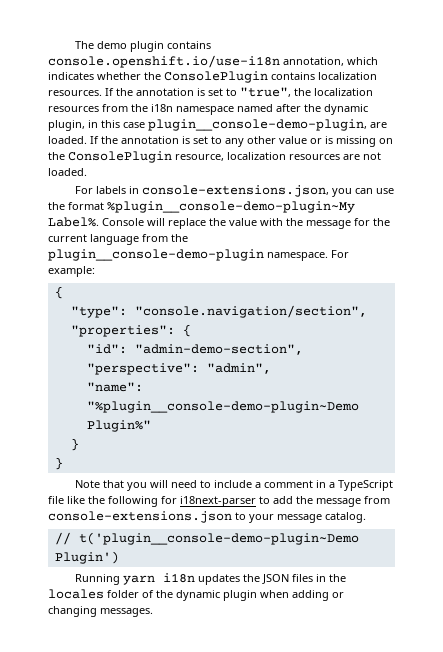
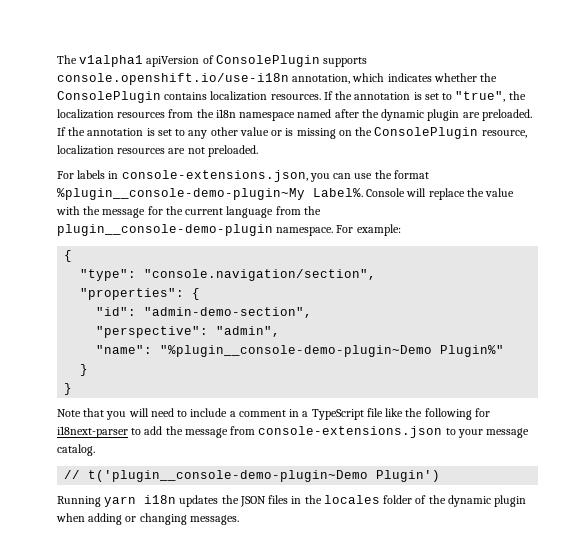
- The demo plugin contains console.openshift.io/use-i18n annotation, which indicates whether the ConsolePlugin contains localization resources.
+ The v1alpha1 apiVersion of ConsolePlugin supports console.openshift.io/use-i18n annotation, which indicates whether the ConsolePlugin contains localization resources.
- If the annotation is set to "true", the localization resources from the i18n namespace named after the dynamic plugin, in this case plugin__console-demo-plugin, are loaded.
+ If the annotation is set to "true", the localization resources from the i18n namespace named after the dynamic plugin are preloaded.
- If the annotation is set to any other value or is missing on the ConsolePlugin resource, localization resources are not loaded.
+ If the annotation is set to any other value or is missing on the ConsolePlugin resource, localization resources are not preloaded.

